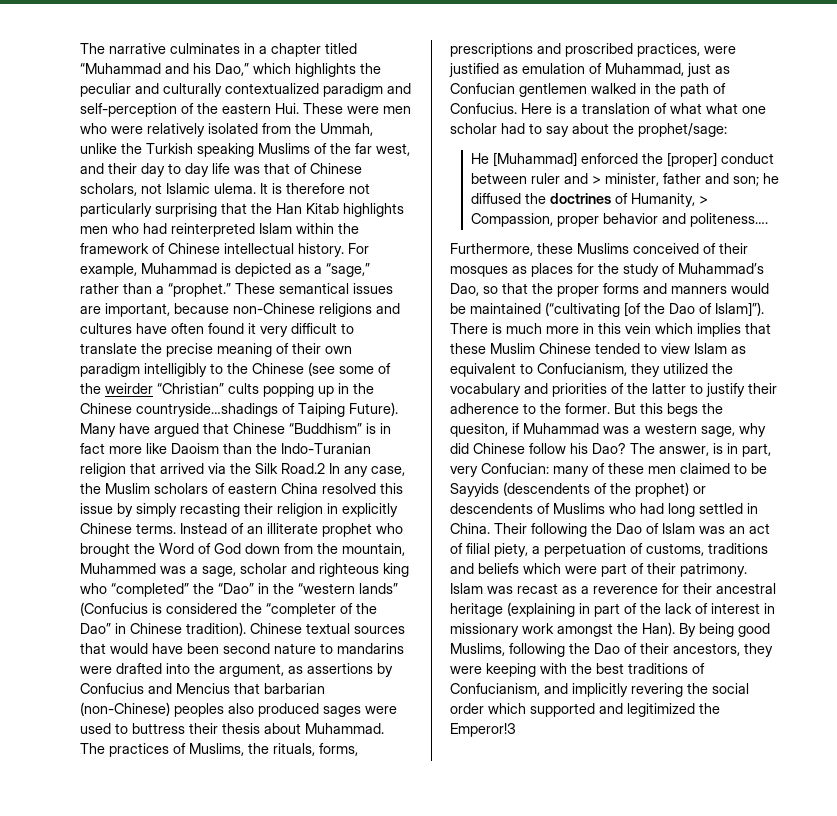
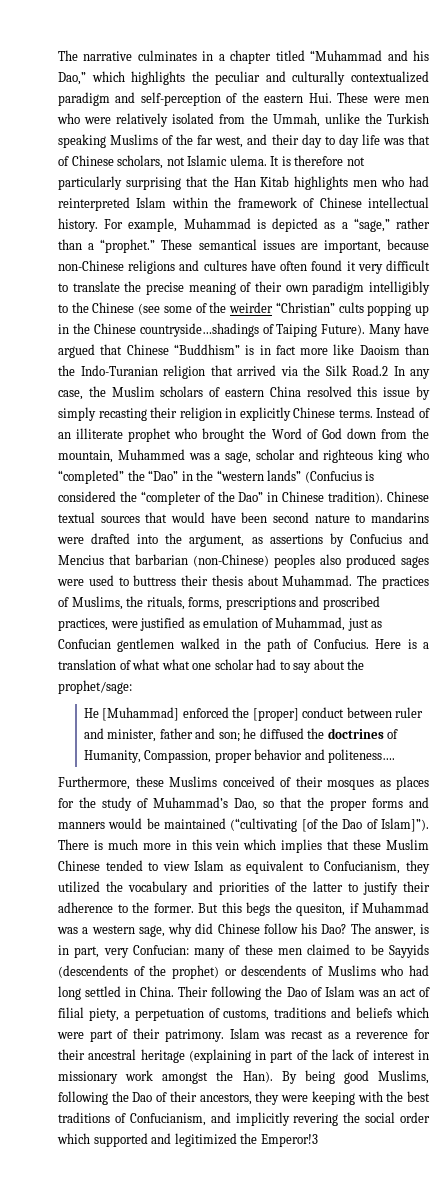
- He [Muhammad] enforced the [proper] conduct between ruler and > minister, father and son; he diffused the doctrines of Humanity, > Compassion, proper behavior and politeness….
+ He [Muhammad] enforced the [proper] conduct between ruler and minister, father and son; he diffused the doctrines of Humanity, Compassion, proper behavior and politeness….

